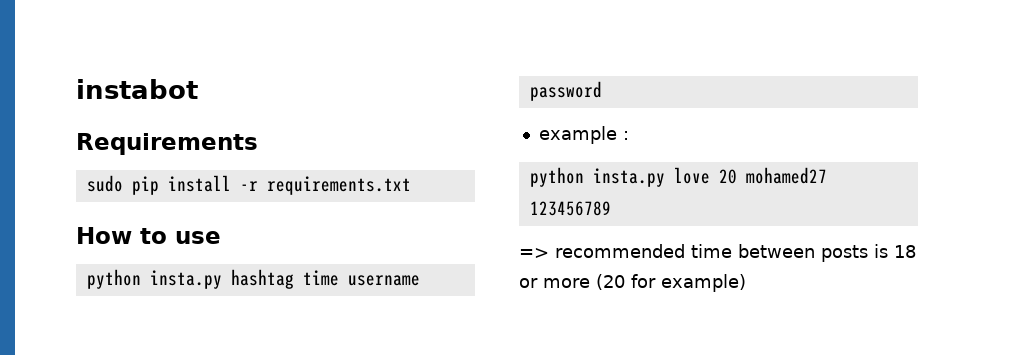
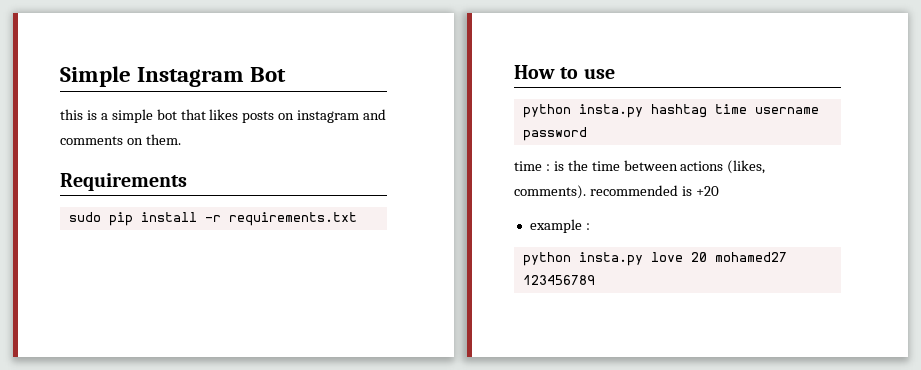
- instabot
+ Simple Instagram Bot
+ this is a simple bot that likes posts on instagram and comments on them.
+ time : is the time between actions (likes, comments). recommended is +20
- => recommended time between posts is 18 or more (20 for example)

